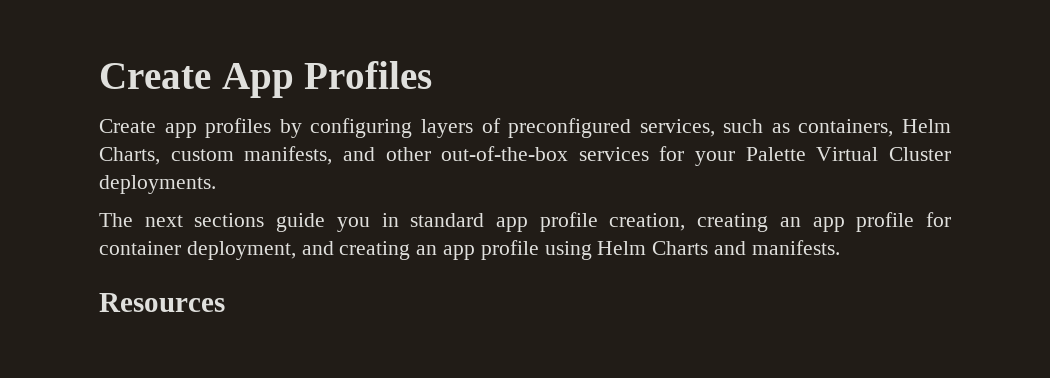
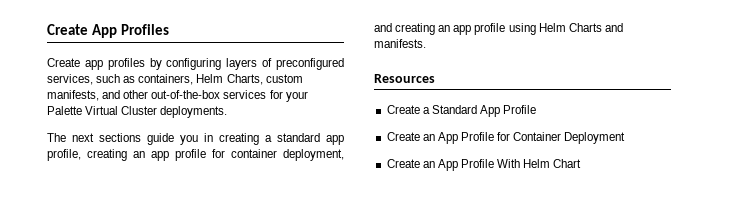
- The next sections guide you in standard app profile creation, creating an app profile for container deployment, and creating an app profile using Helm Charts and manifests.
+ The next sections guide you in creating a standard app profile, creating an app profile for container deployment, and creating an app profile using Helm Charts and manifests.
+ Create a Standard App Profile
+ Create an App Profile for Container Deployment
+ Create an App Profile With Helm Chart

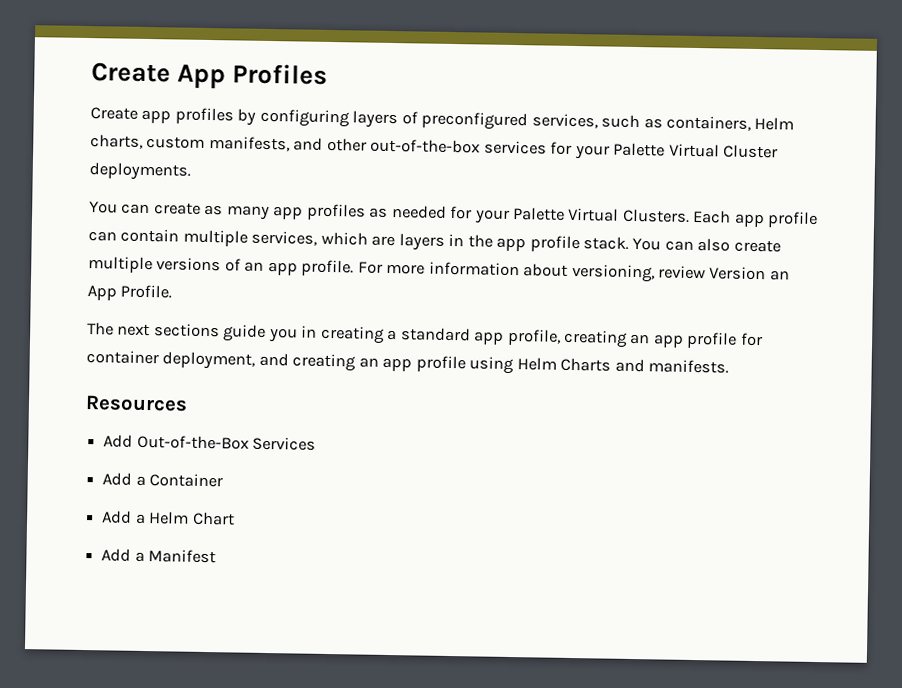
- Create app profiles by configuring layers of preconfigured services, such as containers, Helm Charts, custom manifests, and other out-of-the-box services for your Palette Virtual Cluster deployments.
+ Create app profiles by configuring layers of preconfigured services, such as containers, Helm charts, custom manifests, and other out-of-the-box services for your Palette Virtual Cluster deployments.
+ You can create as many app profiles as needed for your Palette Virtual Clusters. Each app profile can contain multiple services, which are layers in the app profile stack. You can also create multiple versions of an app profile. For more information about versioning, review Version an App Profile.
- Create a Standard App Profile
- Create an App Profile for Container Deployment
- Create an App Profile With Helm Chart
+ Add Out-of-the-Box Services
+ Add a Container
+ Add a Helm Chart
+ Add a Manifest

